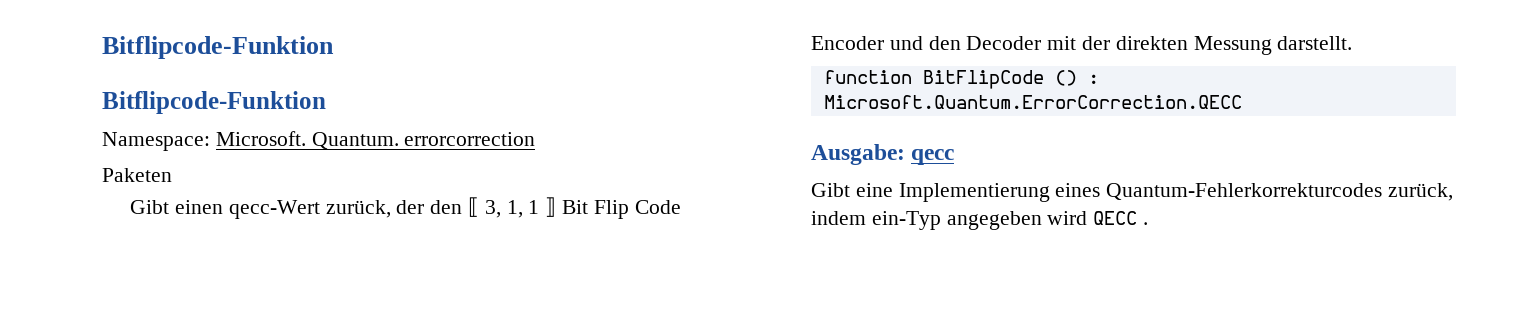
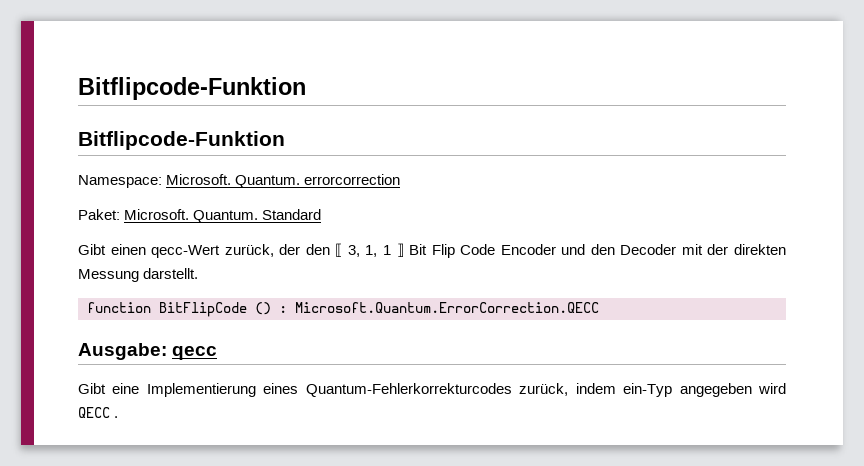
- Paketen
+ Paket: Microsoft. Quantum. Standard

